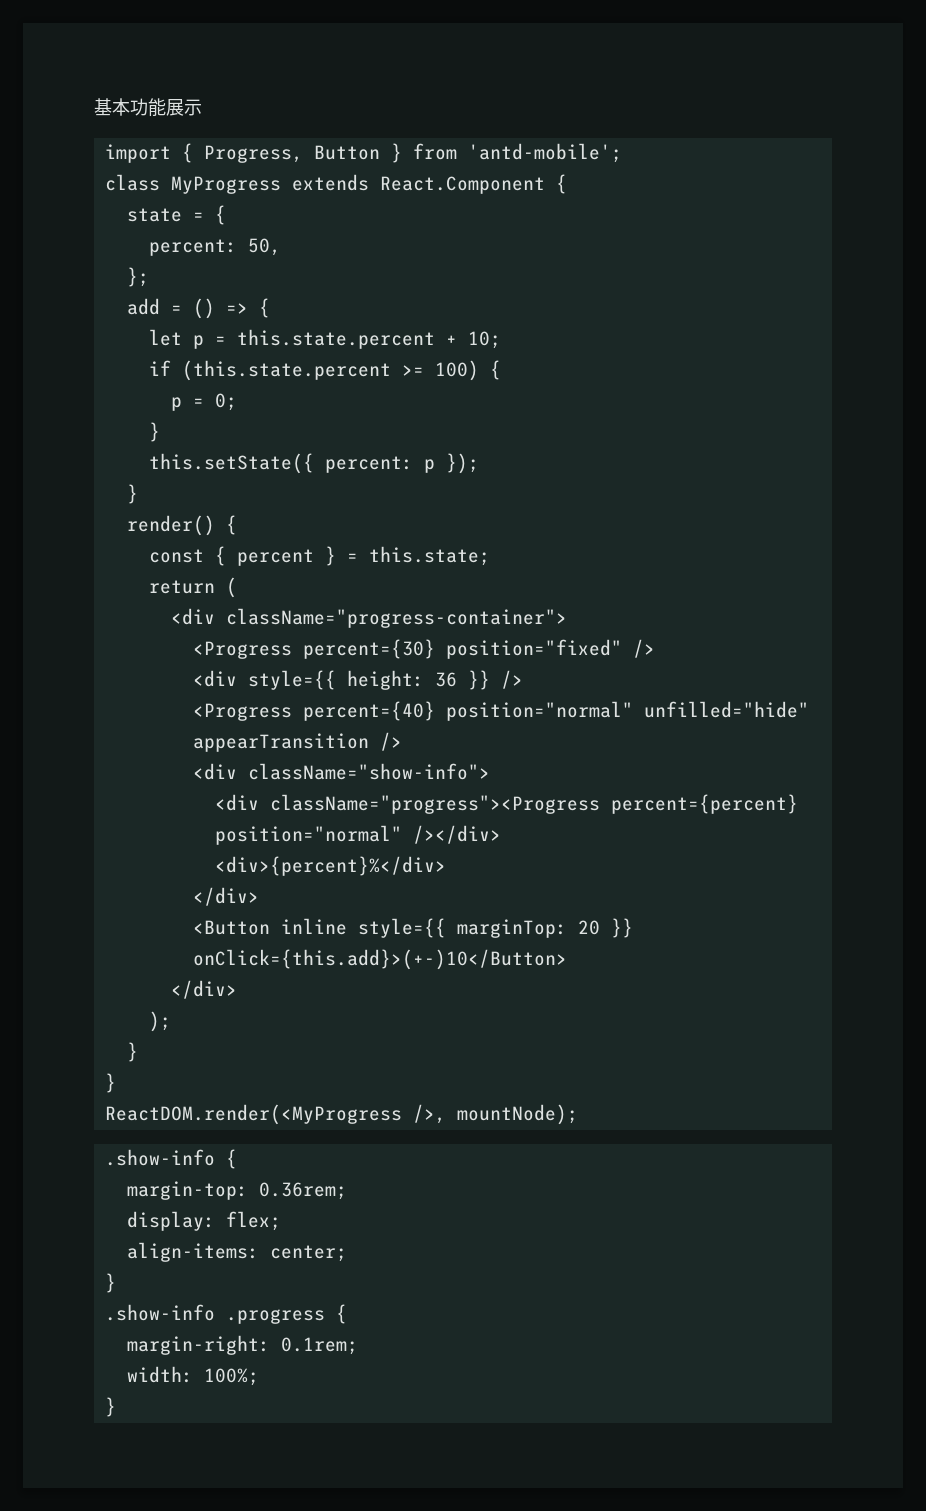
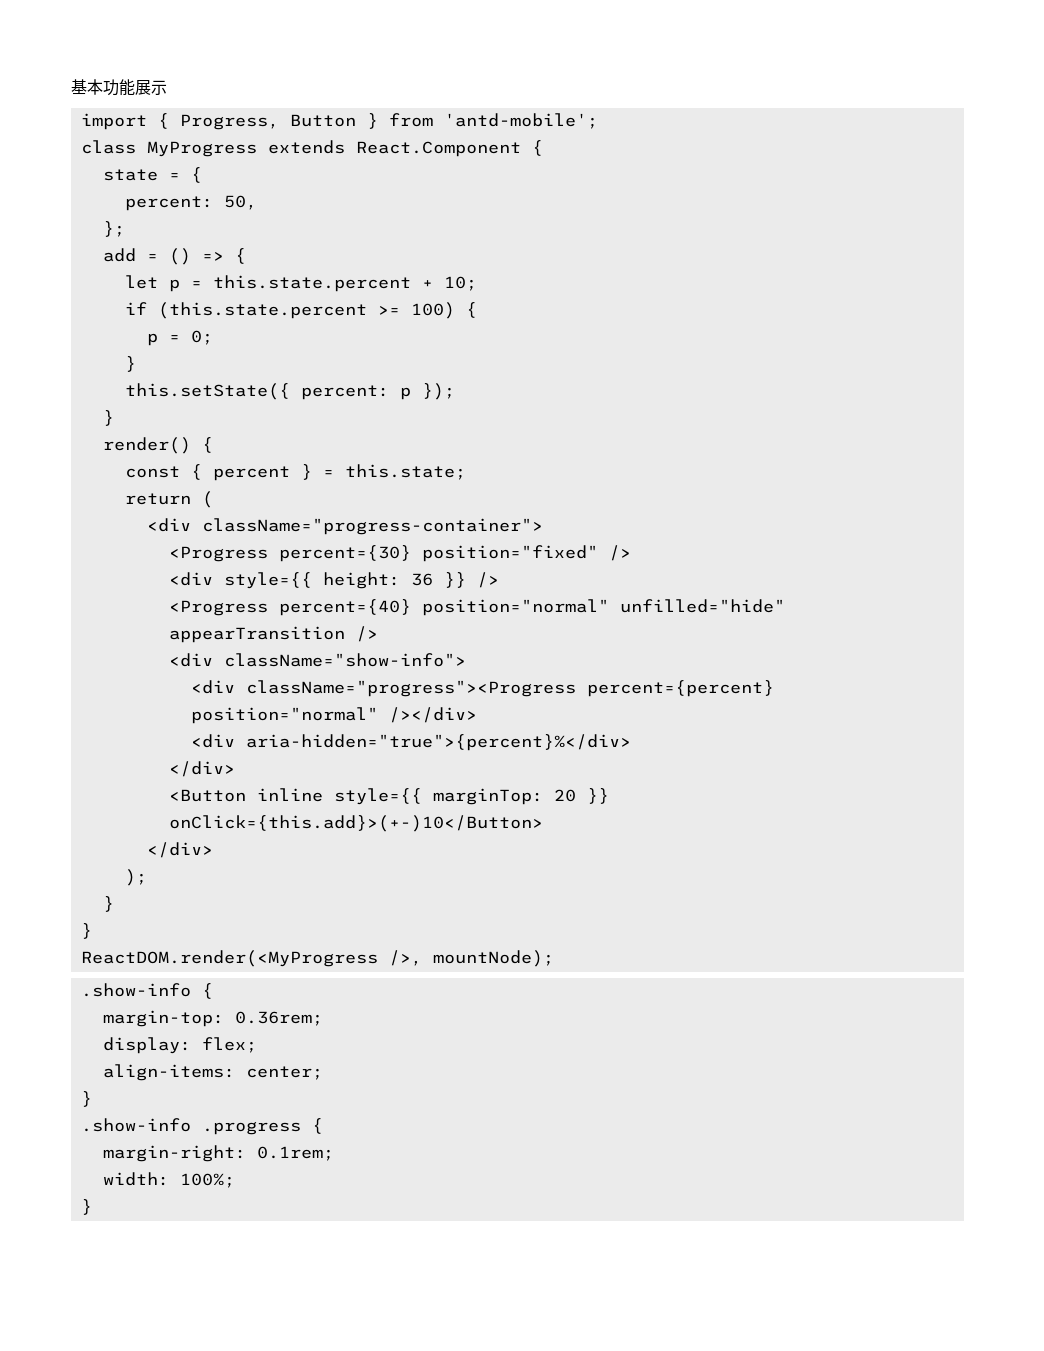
- <div>{percent}%</div>
+ <div aria-hidden="true">{percent}%</div>

